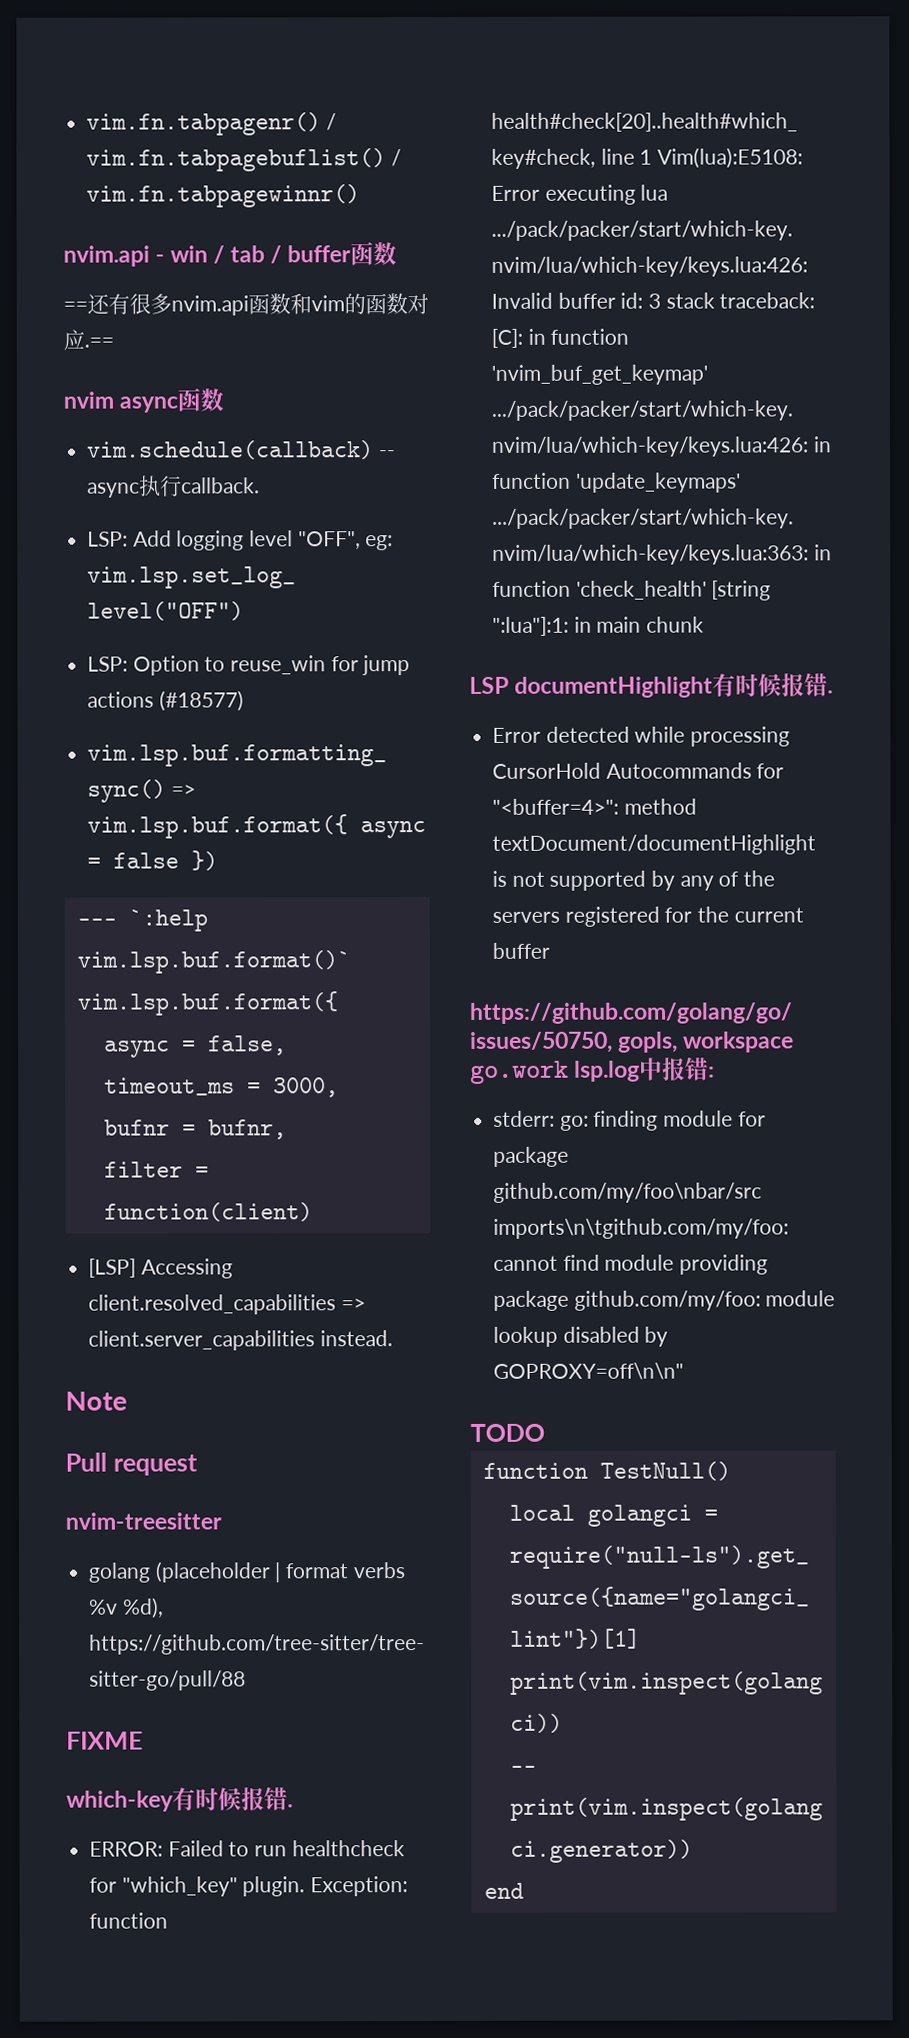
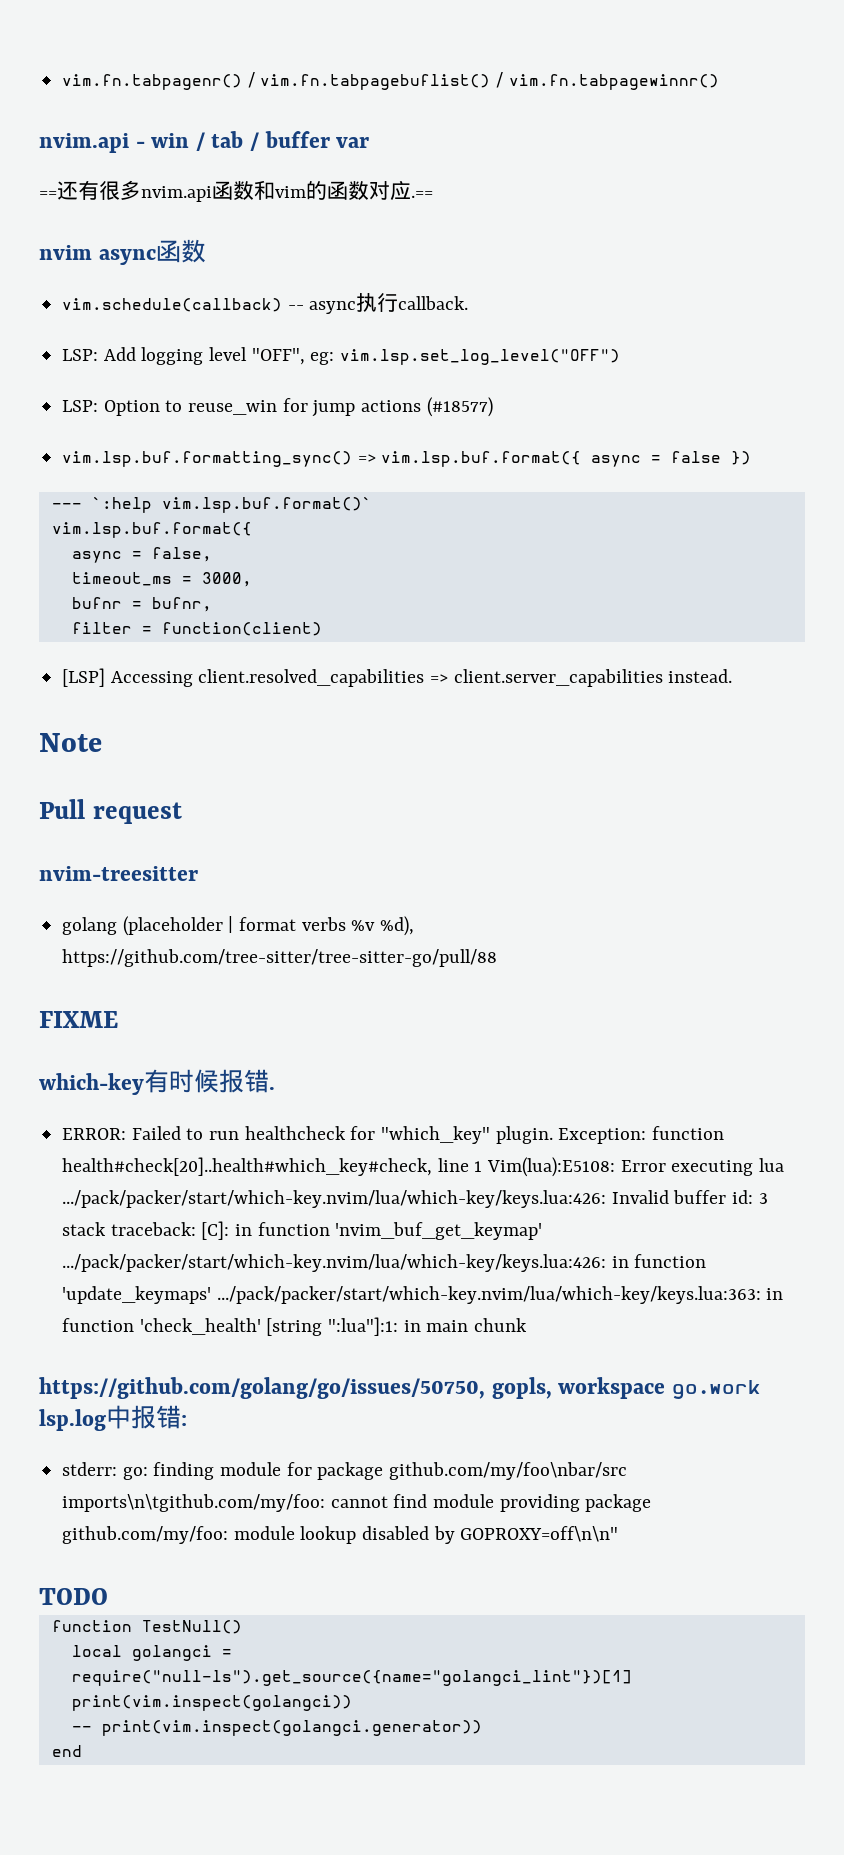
- nvim.api - win / tab / buffer函数
+ nvim.api - win / tab / buffer var
- LSP documentHighlight有时候报错.
- Error detected while processing CursorHold Autocommands for "<buffer=4>": method textDocument/documentHighlight is not supported by any of the servers registered for the current buffer

